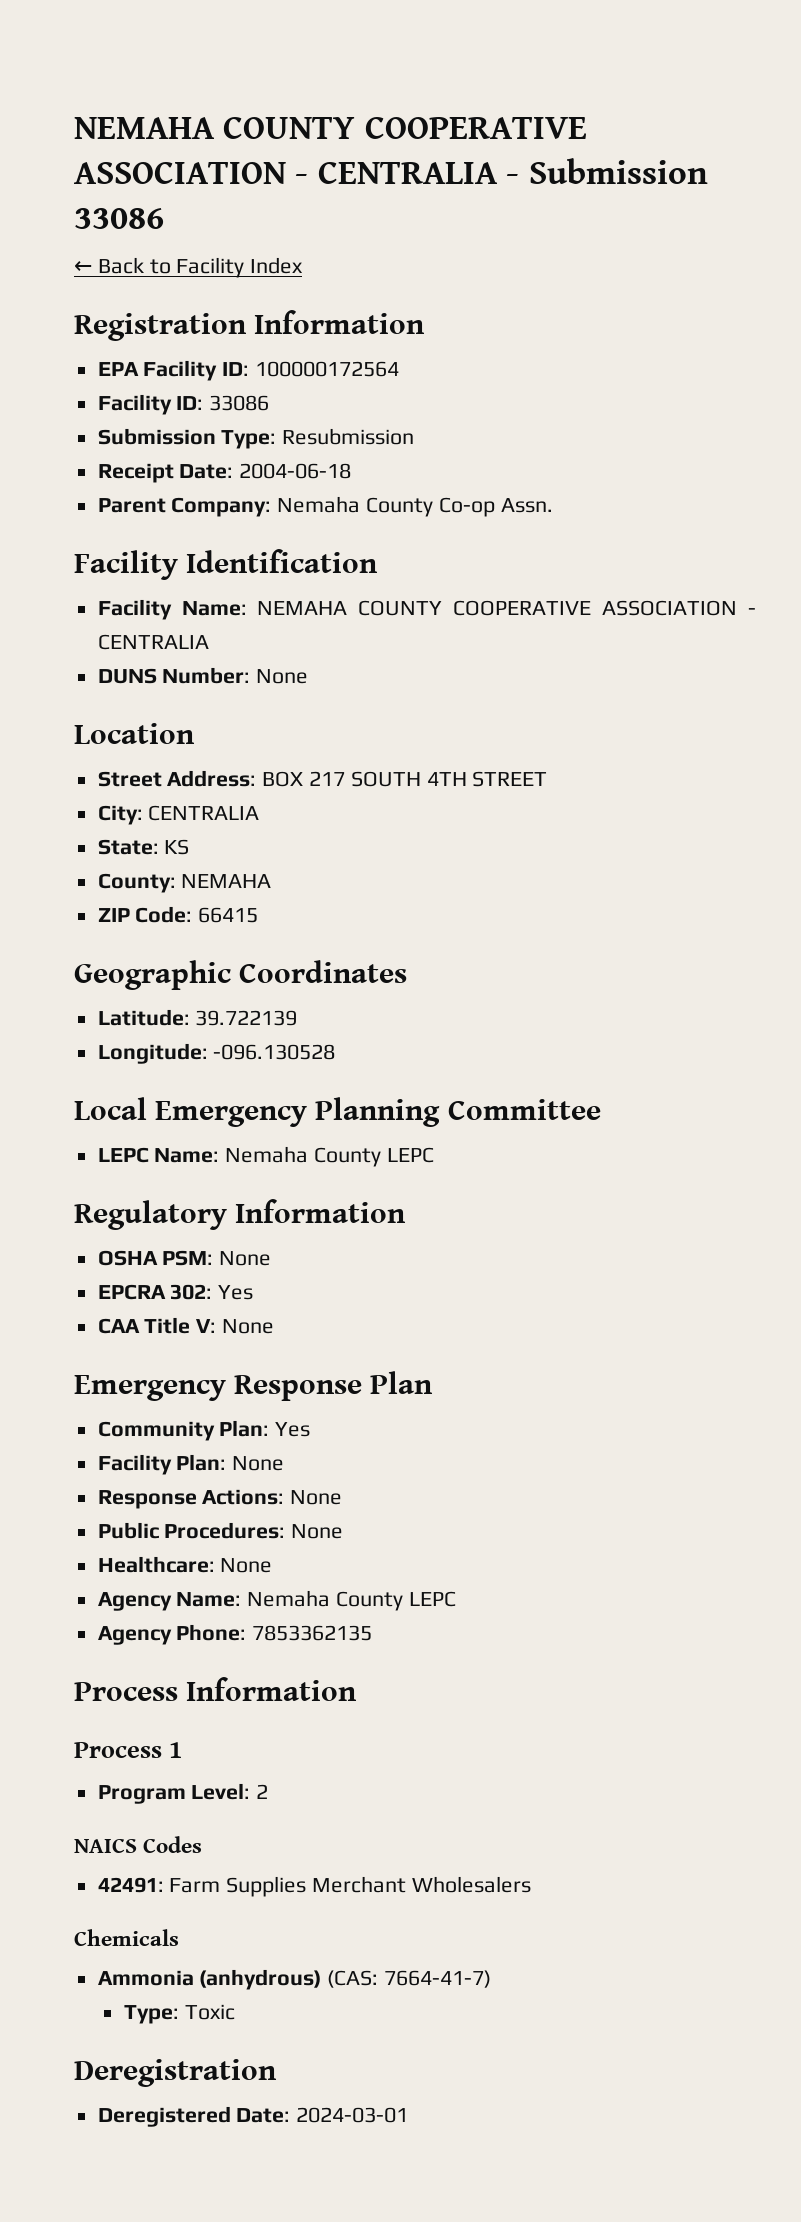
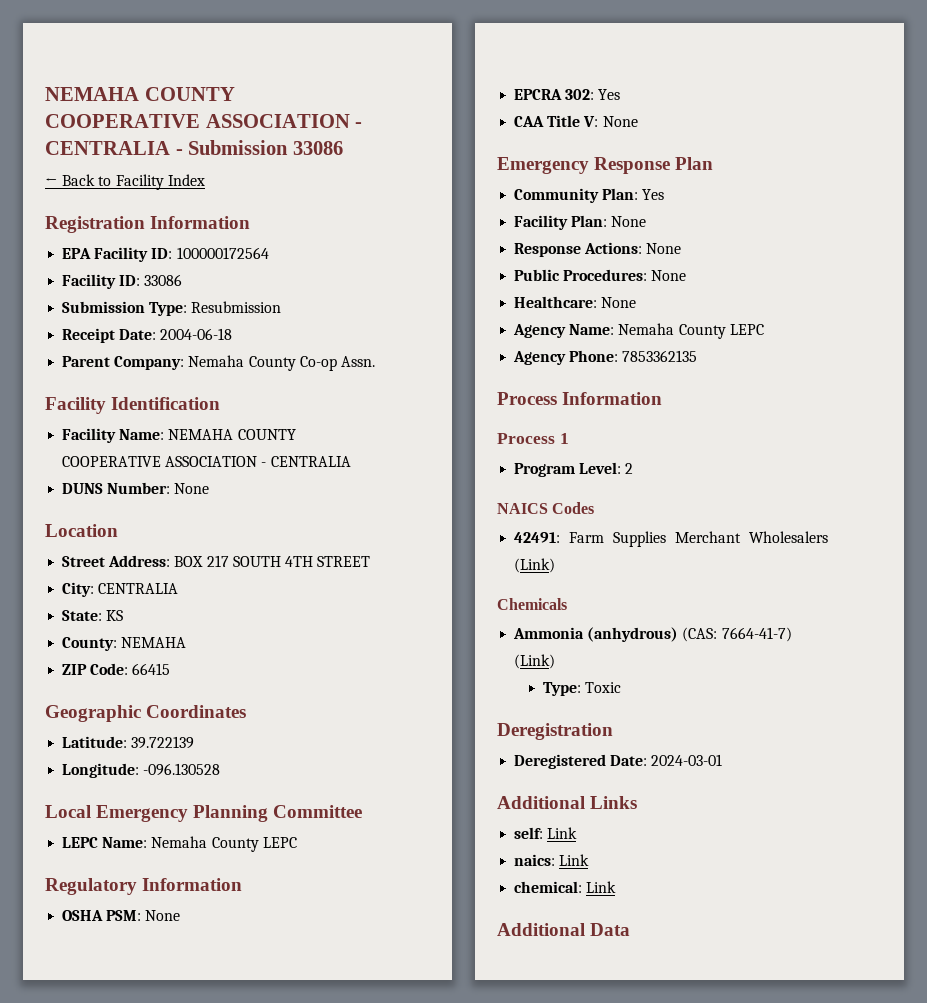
- 42491: Farm Supplies Merchant Wholesalers
+ 42491: Farm Supplies Merchant Wholesalers (Link)
- Ammonia (anhydrous) (CAS: 7664-41-7)
+ Ammonia (anhydrous) (CAS: 7664-41-7) (Link)
+ Additional Links
+ self: Link
+ naics: Link
+ chemical: Link
+ Additional Data

